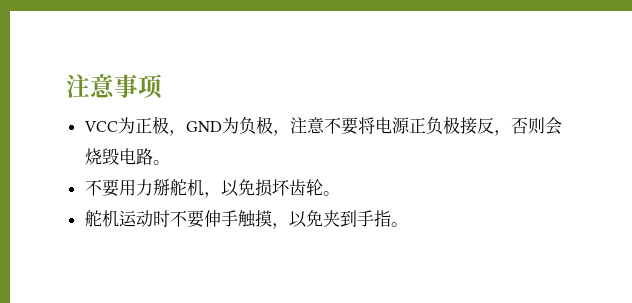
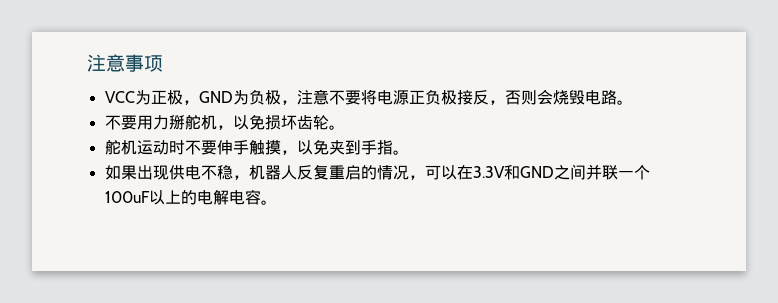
+ 如果出现供电不稳，机器人反复重启的情况，可以在3.3V和GND之间并联一个100uF以上的电解电容。

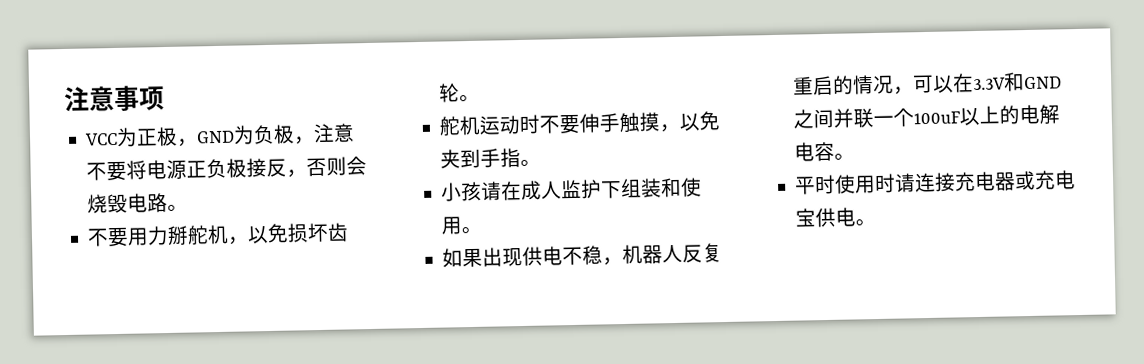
+ 小孩请在成人监护下组装和使用。
+ 平时使用时请连接充电器或充电宝供电。

